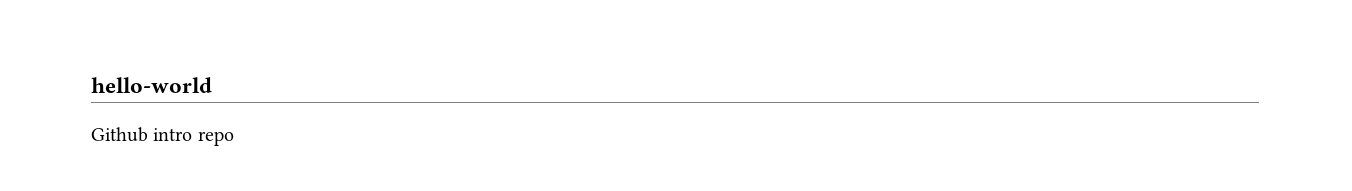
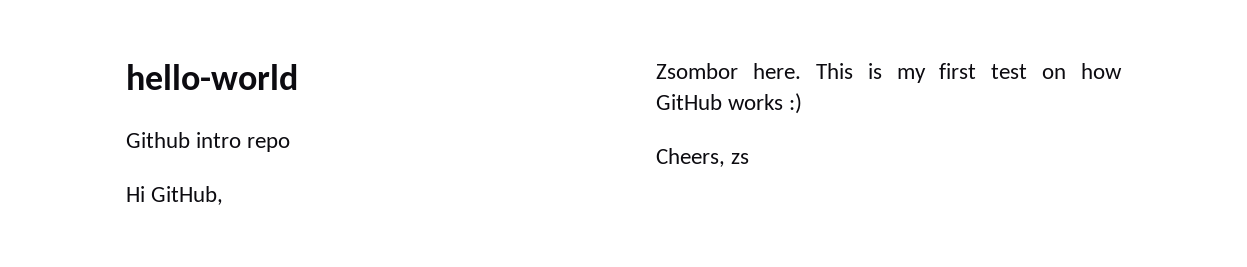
+ Hi GitHub,
+ Zsombor here. This is my first test on how GitHub works :)
+ Cheers, zs

